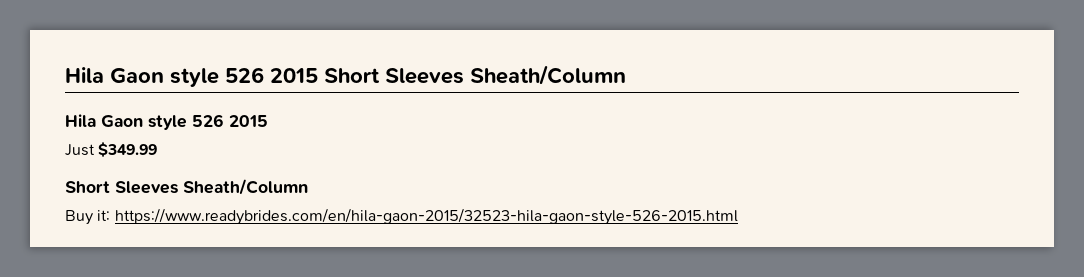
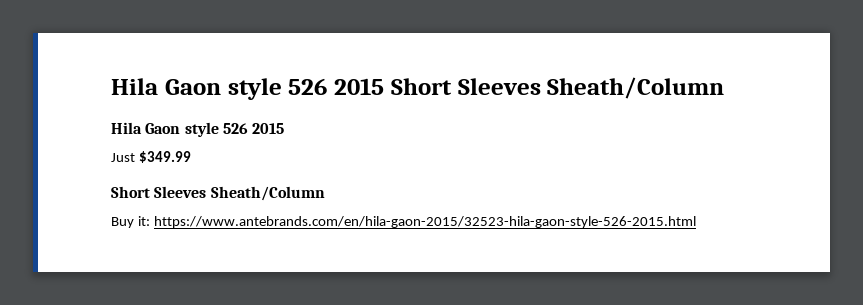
- Buy it: https://www.readybrides.com/en/hila-gaon-2015/32523-hila-gaon-style-526-2015.html
+ Buy it: https://www.antebrands.com/en/hila-gaon-2015/32523-hila-gaon-style-526-2015.html

